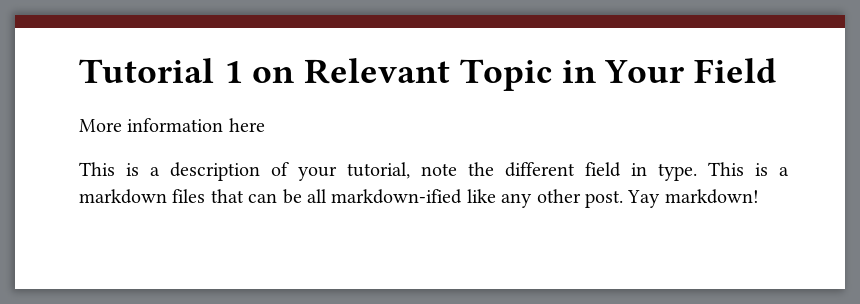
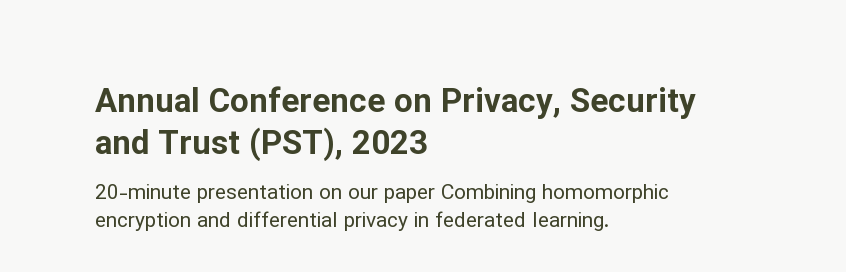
- Tutorial 1 on Relevant Topic in Your Field
- More information here
- This is a description of your tutorial, note the different field in type. This is a markdown files that can be all markdown-ified like any other post. Yay markdown!
+ Annual Conference on Privacy, Security and Trust (PST), 2023
+ 20-minute presentation on our paper Combining homomorphic encryption and differential privacy in federated learning.

